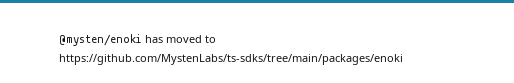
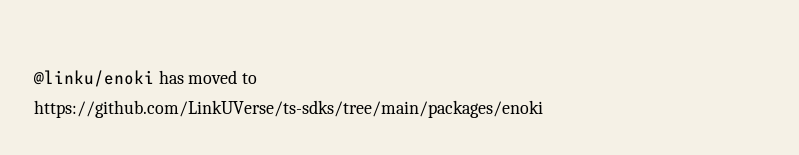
- @mysten/enoki has moved to https://github.com/MystenLabs/ts-sdks/tree/main/packages/enoki
+ @linku/enoki has moved to https://github.com/LinkUVerse/ts-sdks/tree/main/packages/enoki

